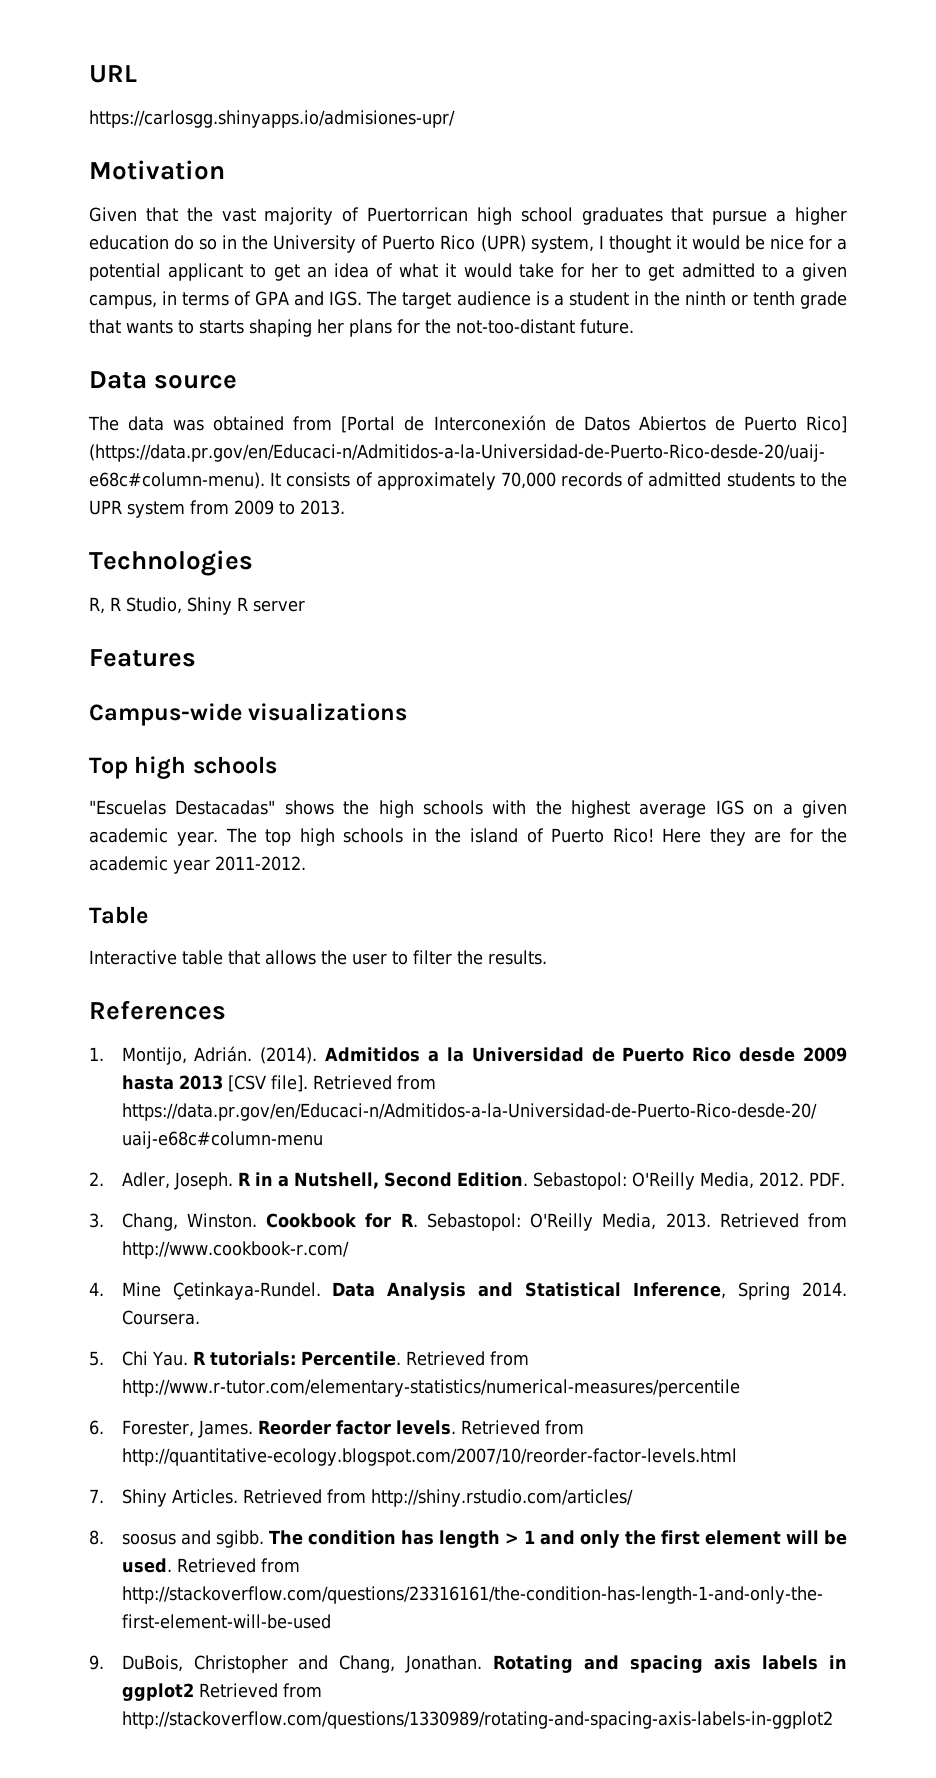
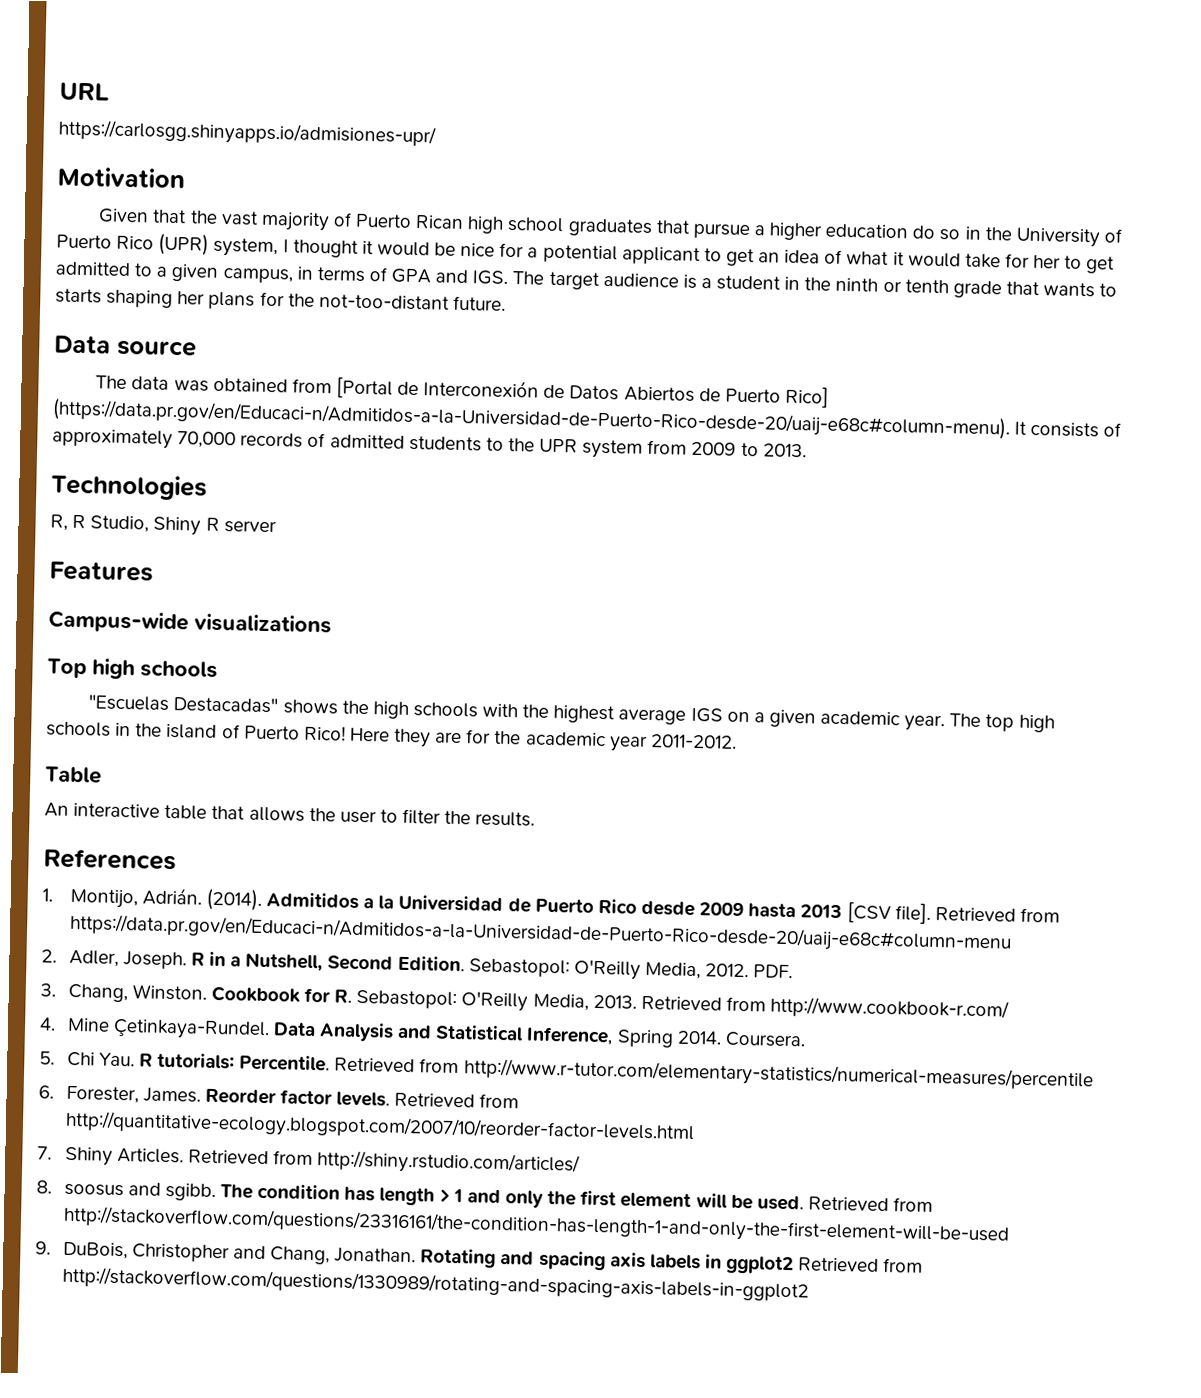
- Given that the vast majority of Puertorrican high school graduates that pursue a higher education do so in the University of Puerto Rico (UPR) system, I thought it would be nice for a potential applicant to get an idea of what it would take for her to get admitted to a given campus, in terms of GPA and IGS. The target audience is a student in the ninth or tenth grade that wants to starts shaping her plans for the not-too-distant future.
+ Given that the vast majority of Puerto Rican high school graduates that pursue a higher education do so in the University of Puerto Rico (UPR) system, I thought it would be nice for a potential applicant to get an idea of what it would take for her to get admitted to a given campus, in terms of GPA and IGS. The target audience is a student in the ninth or tenth grade that wants to starts shaping her plans for the not-too-distant future.
- Interactive table that allows the user to filter the results.
+ An interactive table that allows the user to filter the results.

